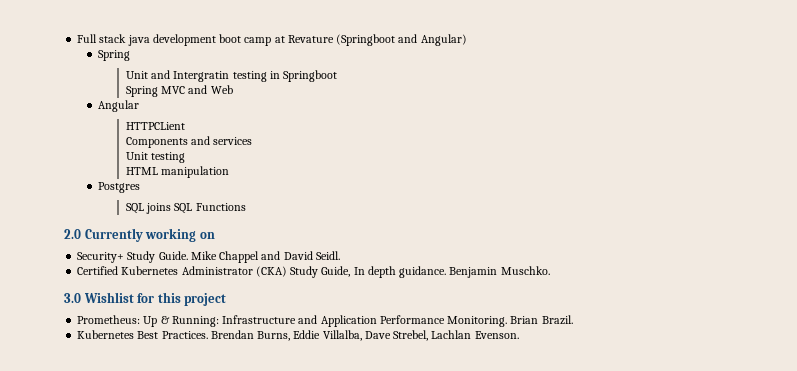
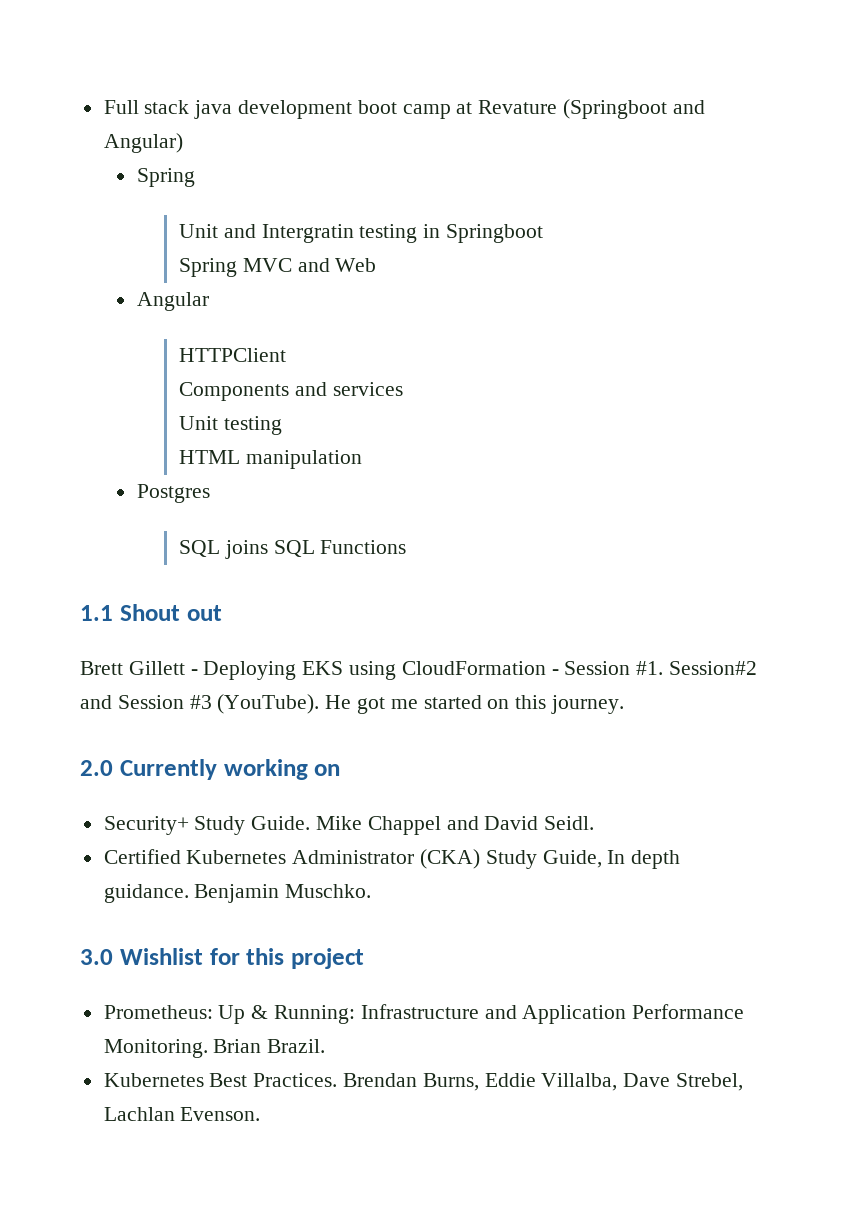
- HTTPCLient
+ HTTPClient
+ 1.1 Shout out
+ Brett Gillett - Deploying EKS using CloudFormation - Session #1. Session#2 and Session #3 (YouTube). He got me started on this journey.

